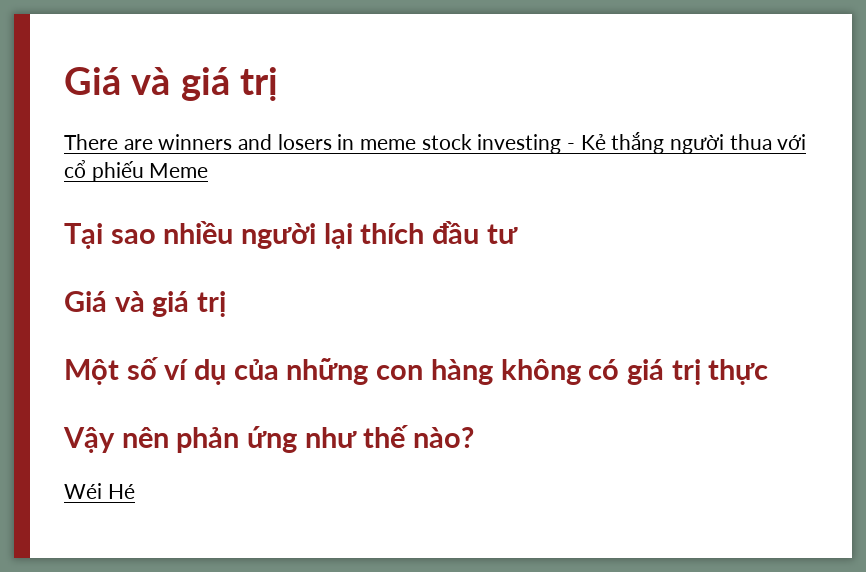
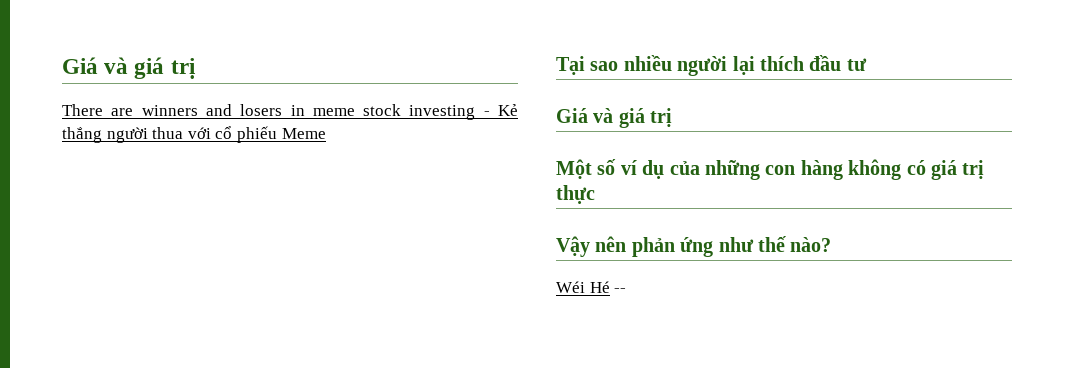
- Wéi Hé
+ Wéi Hé --

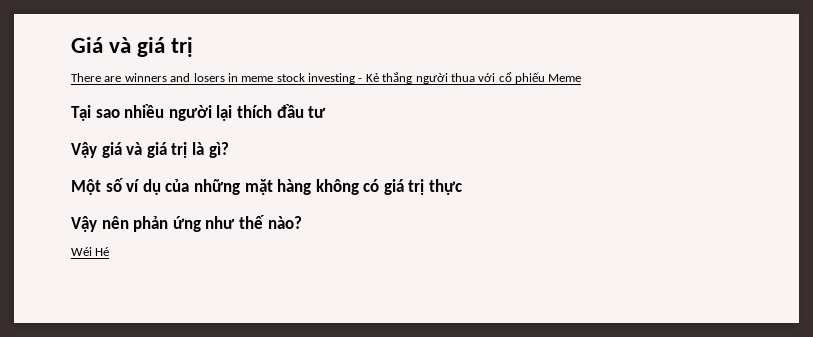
  Tại sao nhiều người lại thích đầu tư
- Giá và giá trị
+ Vậy giá và giá trị là gì?
- Một số ví dụ của những con hàng không có giá trị thực
+ Một số ví dụ của những mặt hàng không có giá trị thực
- Wéi Hé --
+ Wéi Hé

